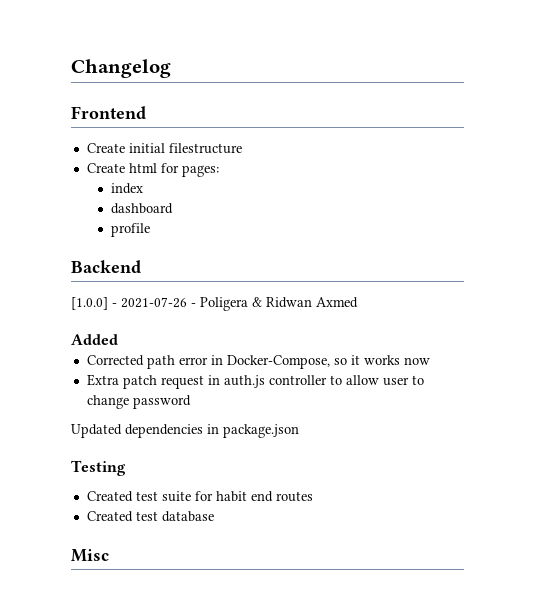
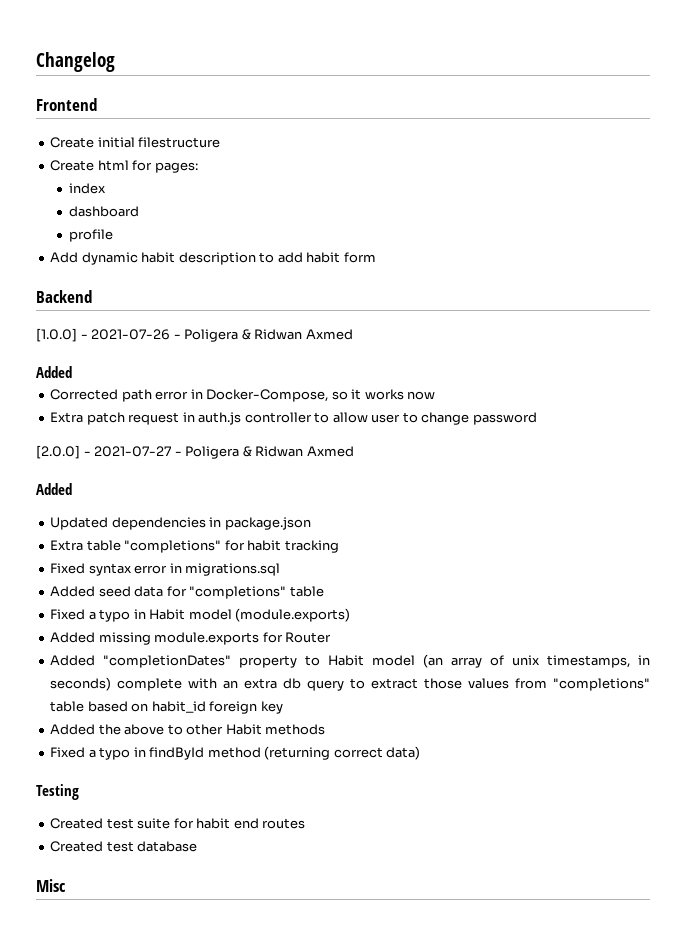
+ Add dynamic habit description to add habit form
+ [2.0.0] - 2021-07-27 - Poligera & Ridwan Axmed
+ Added
  Updated dependencies in package.json
+ Extra table "completions" for habit tracking
+ Fixed syntax error in migrations.sql
+ Added seed data for "completions" table
+ Fixed a typo in Habit model (module.exports)
+ Added missing module.exports for Router
+ Added "completionDates" property to Habit model (an array of unix timestamps, in seconds) complete with an extra db query to extract those values from "completions" table based on habit_id foreign key
+ Added the above to other Habit methods
+ Fixed a typo in findById method (returning correct data)

